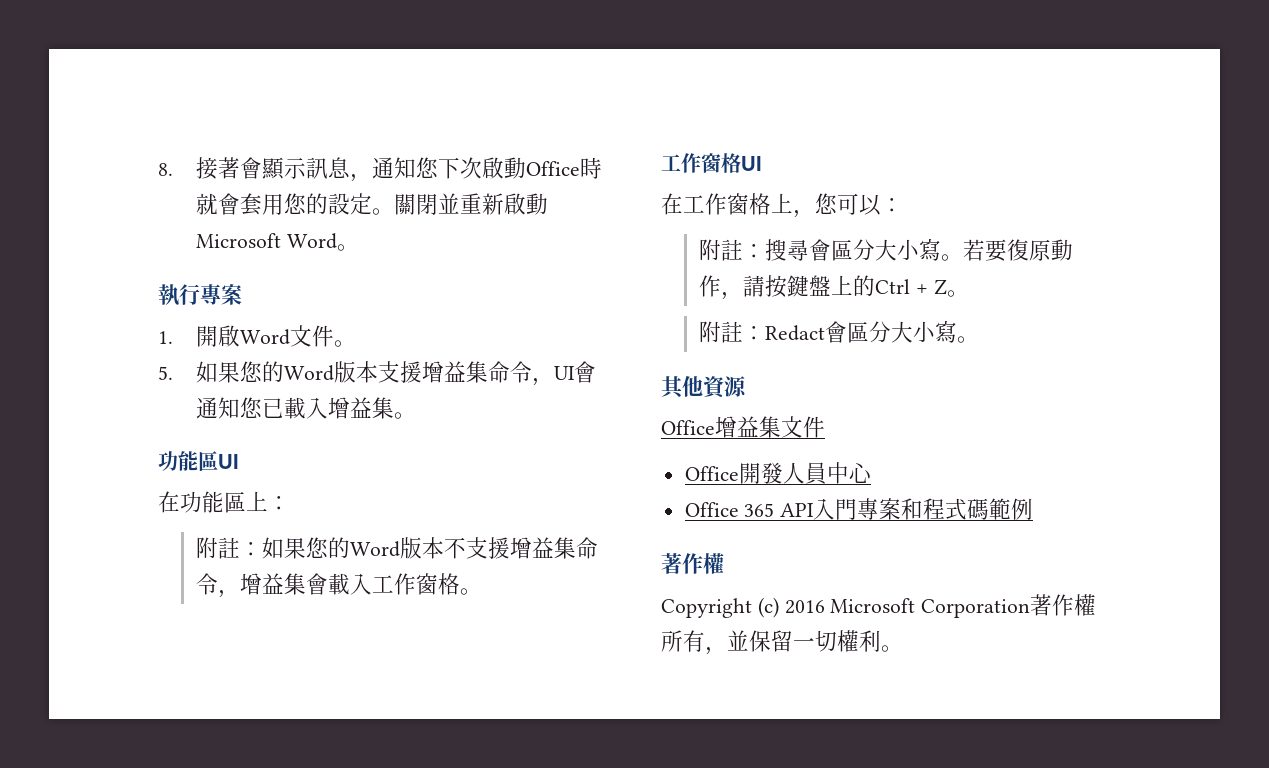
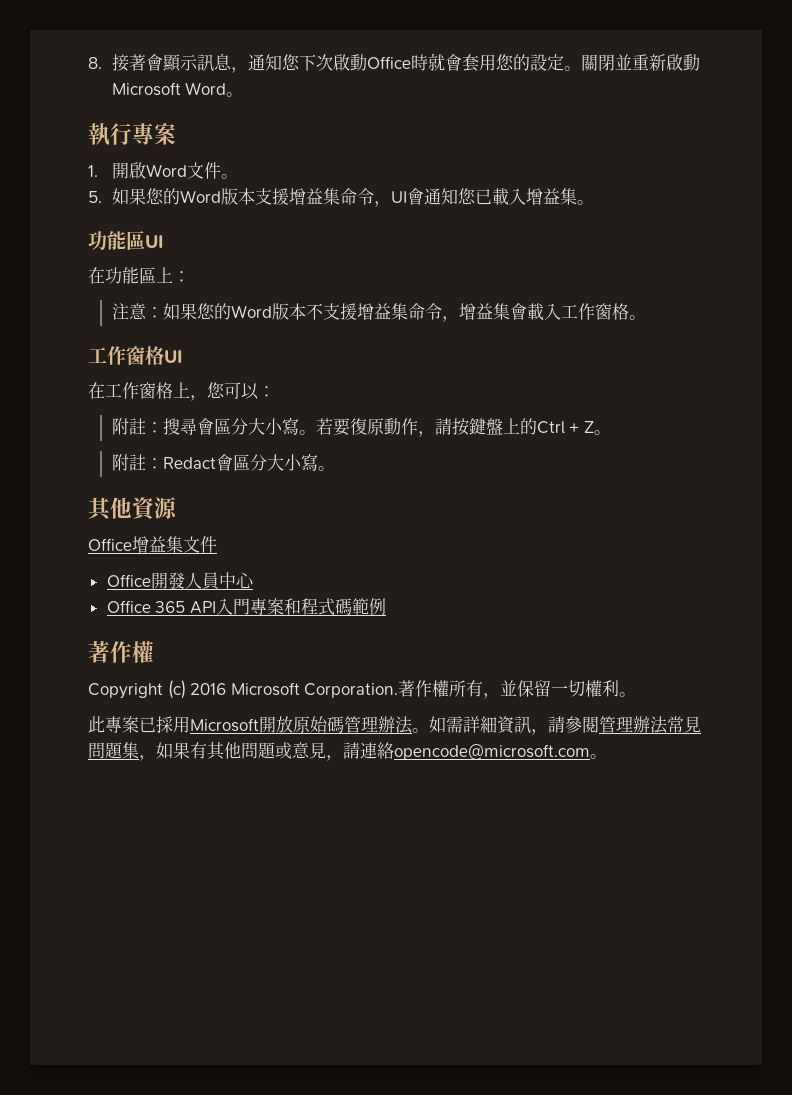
- 附註：如果您的Word版本不支援增益集命令，增益集會載入工作窗格。
+ 注意：如果您的Word版本不支援增益集命令，增益集會載入工作窗格。
- Copyright (c) 2016 Microsoft Corporation著作權所有，並保留一切權利。
+ Copyright (c) 2016 Microsoft Corporation.著作權所有，並保留一切權利。
+ 此專案已採用Microsoft開放原始碼管理辦法。如需詳細資訊，請參閱管理辦法常見問題集，如果有其他問題或意見，請連絡opencode@microsoft.com。

